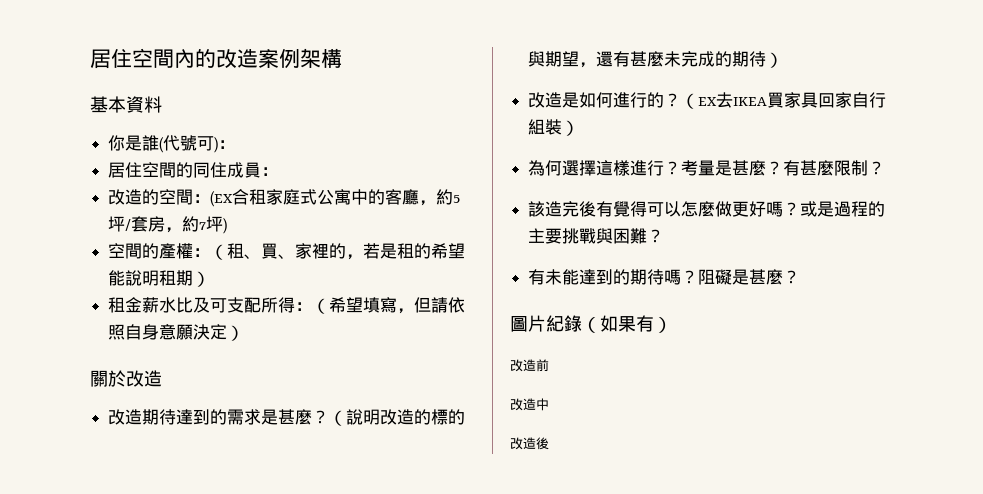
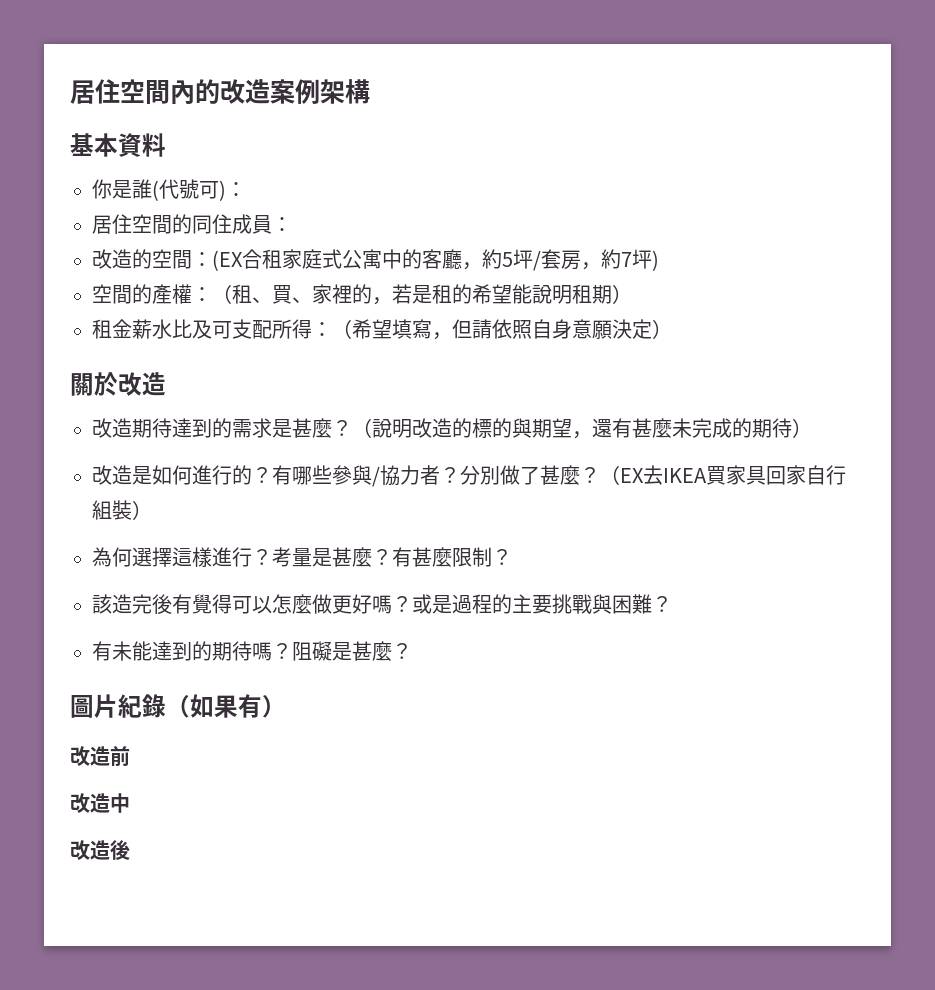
+ 有哪些參與/協力者？分別做了甚麼？

